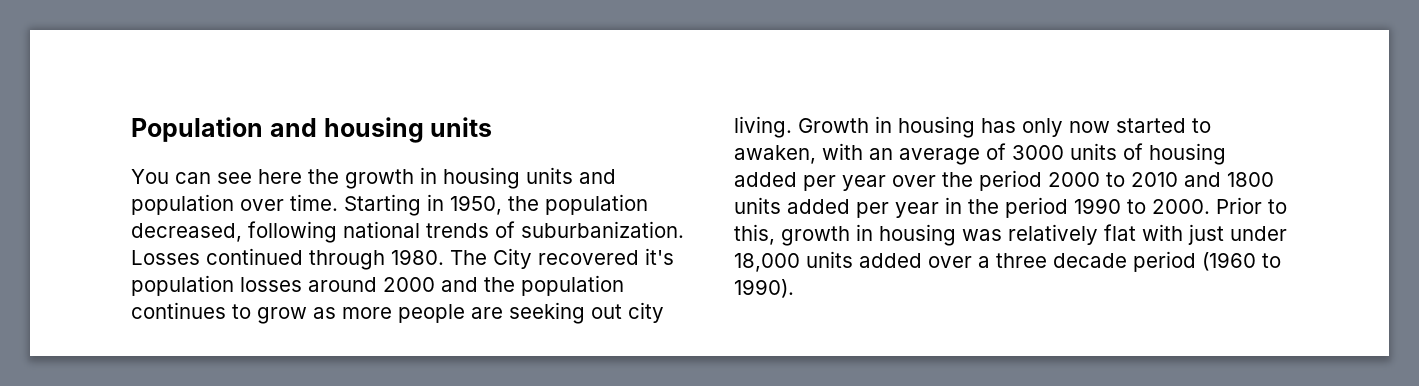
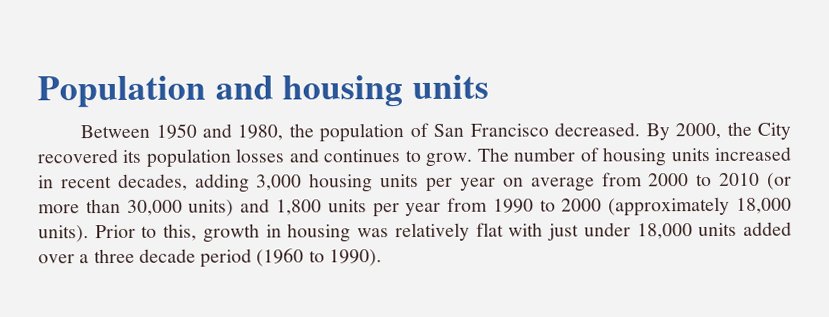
- You can see here the growth in housing units and population over time. Starting in 1950, the population decreased, following national trends of suburbanization. Losses continued through 1980. The City recovered it's population losses around 2000 and the population continues to grow as more people are seeking out city living. Growth in housing has only now started to awaken, with an average of 3000 units of housing added per year over the period 2000 to 2010 and 1800 units added per year in the period 1990 to 2000.
+ Between 1950 and 1980, the population of San Francisco decreased. By 2000, the City recovered its population losses and continues to grow. The number of housing units increased in recent decades, adding 3,000 housing units per year on average from 2000 to 2010 (or more than 30,000 units) and 1,800 units per year from 1990 to 2000 (approximately 18,000 units).

